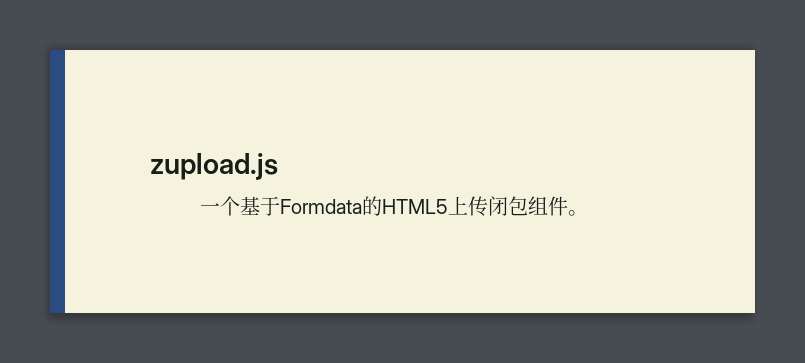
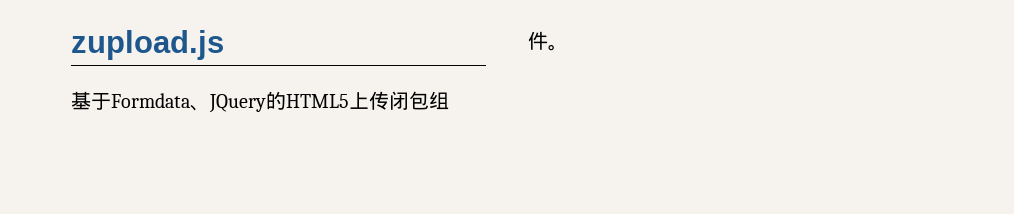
- 一个基于Formdata的HTML5上传闭包组件。
+ 基于Formdata、JQuery的HTML5上传闭包组件。

